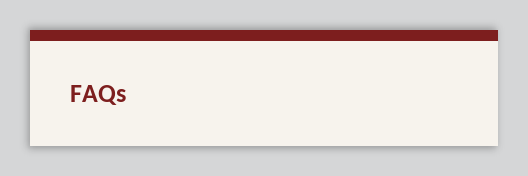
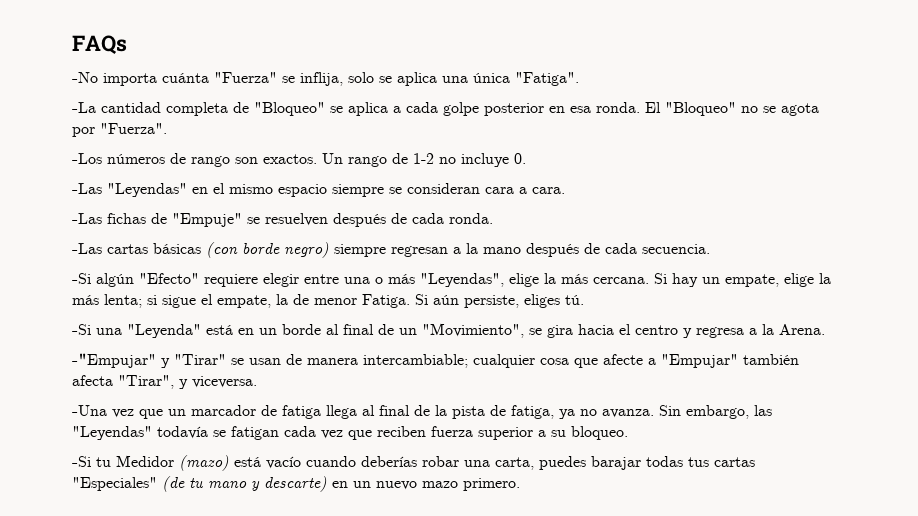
+ -No importa cuánta "Fuerza" se inflija, solo se aplica una única "Fatiga".
+ -La cantidad completa de "Bloqueo" se aplica a cada golpe posterior en esa ronda. El "Bloqueo" no se agota por "Fuerza".
+ -Los números de rango son exactos. Un rango de 1-2 no incluye 0.
+ -Las "Leyendas" en el mismo espacio siempre se consideran cara a cara.
+ -Las fichas de "Empuje" se resuelven después de cada ronda.
+ -Las cartas básicas (con borde negro) siempre regresan a la mano después de cada secuencia.
+ -Si algún "Efecto" requiere elegir entre una o más "Leyendas", elige la más cercana. Si hay un empate, elige la más lenta; si sigue el empate, la de menor Fatiga. Si aún persiste, eliges tú.
+ -Si una "Leyenda" está en un borde al final de un "Movimiento", se gira hacia el centro y regresa a la Arena.
+ -"Empujar" y "Tirar" se usan de manera intercambiable; cualquier cosa que afecte a "Empujar" también afecta "Tirar", y viceversa.
+ -Una vez que un marcador de fatiga llega al final de la pista de fatiga, ya no avanza. Sin embargo, las "Leyendas" todavía se fatigan cada vez que reciben fuerza superior a su bloqueo.
+ -Si tu Medidor (mazo) está vacío cuando deberías robar una carta, puedes barajar todas tus cartas "Especiales" (de tu mano y descarte) en un nuevo mazo primero.

